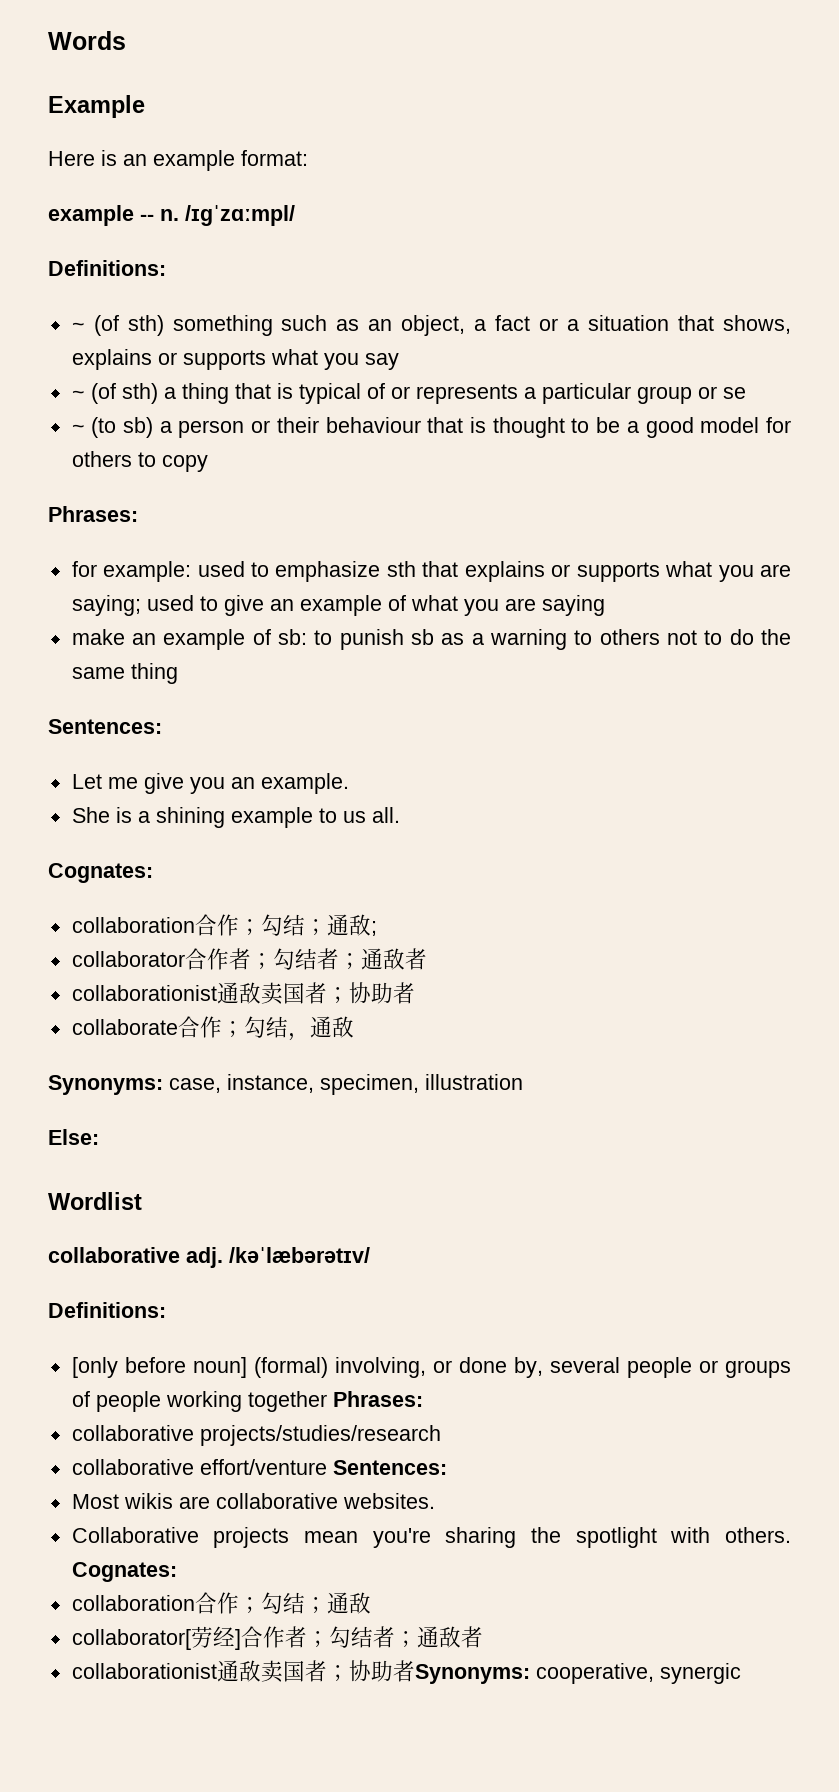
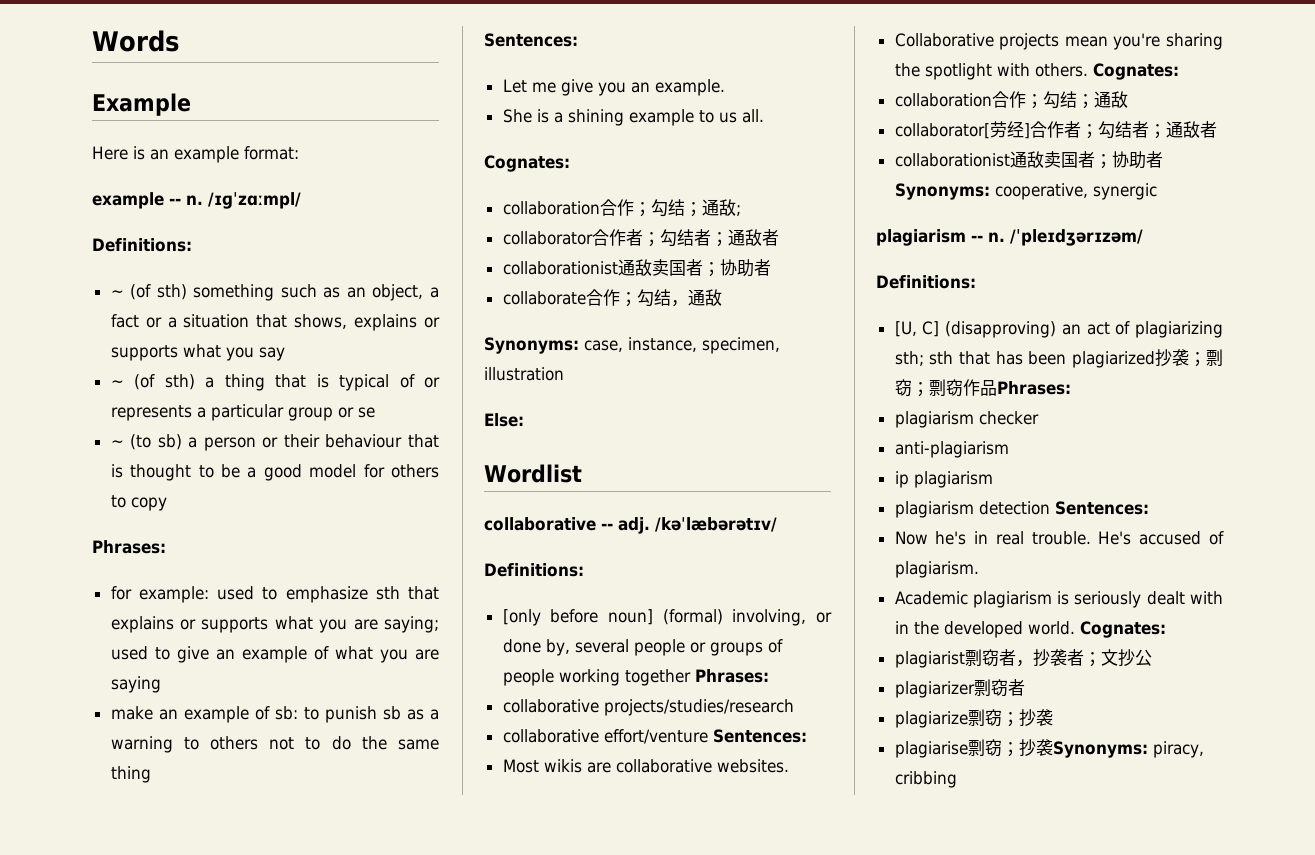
- collaborative adj.
+ collaborative -- adj.
+ plagiarism -- n. /ˈpleɪdʒərɪzəm/
+ Definitions:
+ [U, C] (disapproving) an act of plagiarizing sth; sth that has been plagiarized抄袭；剽窃；剽窃作品Phrases:
+ plagiarism checker
+ anti-plagiarism
+ ip plagiarism
+ plagiarism detection Sentences:
+ Now he's in real trouble. He's accused of plagiarism.
+ Academic plagiarism is seriously dealt with in the developed world. Cognates:
+ plagiarist剽窃者，抄袭者；文抄公
+ plagiarizer剽窃者
+ plagiarize剽窃；抄袭
+ plagiarise剽窃；抄袭Synonyms: piracy, cribbing

